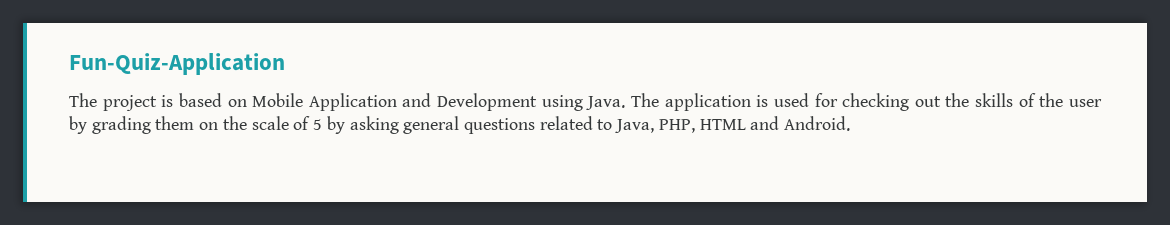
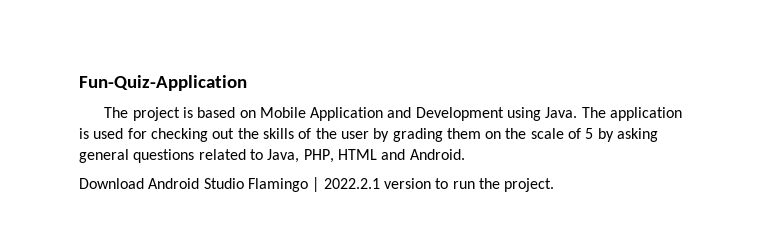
+ Download Android Studio Flamingo | 2022.2.1 version to run the project.

